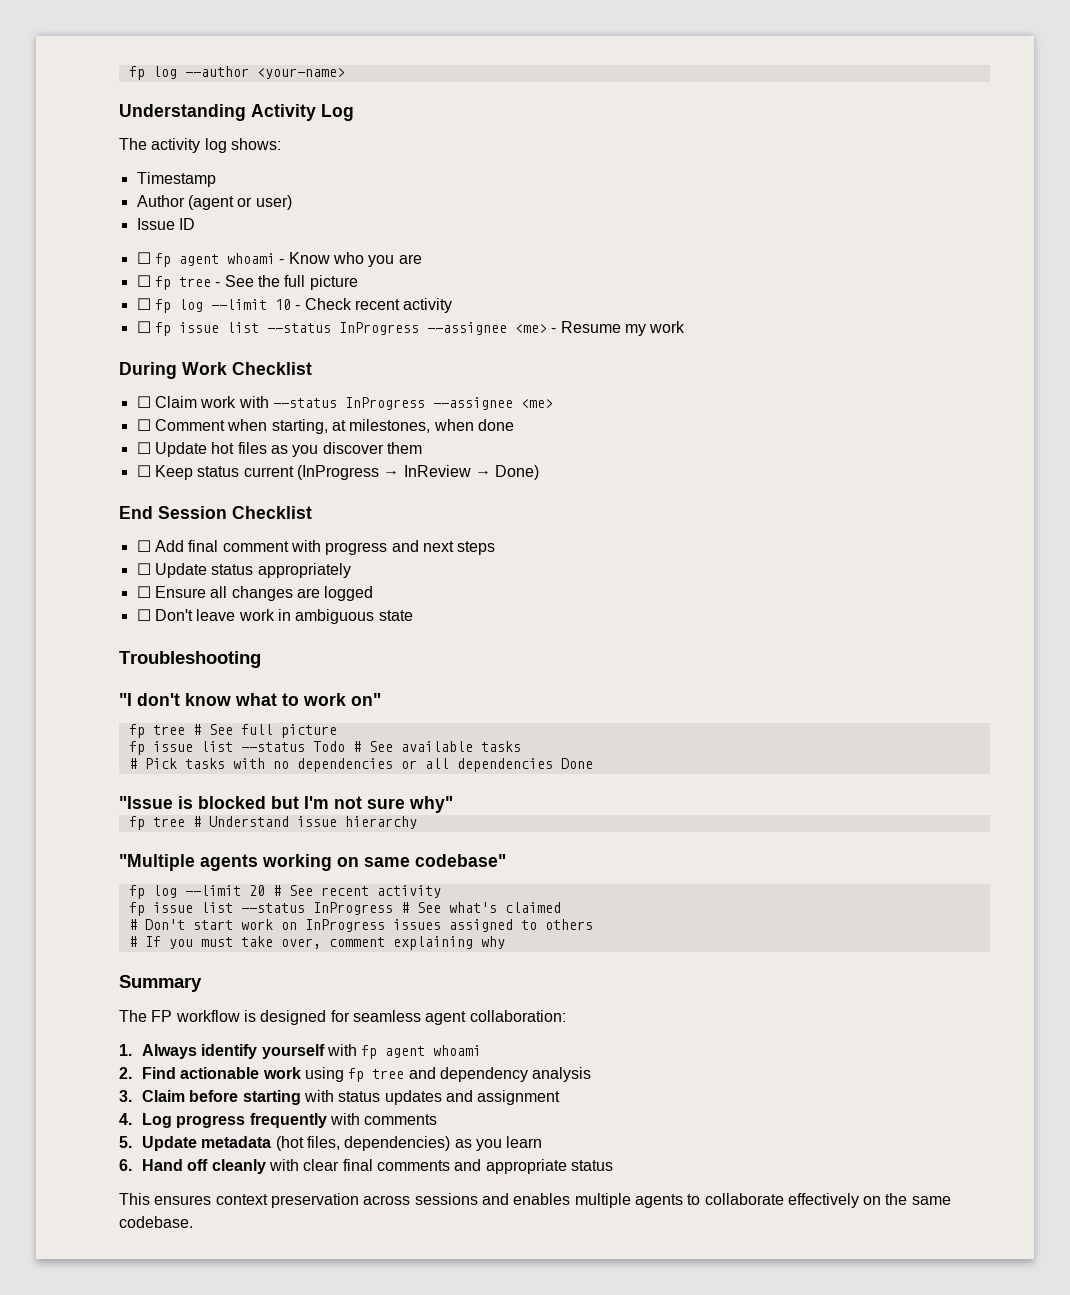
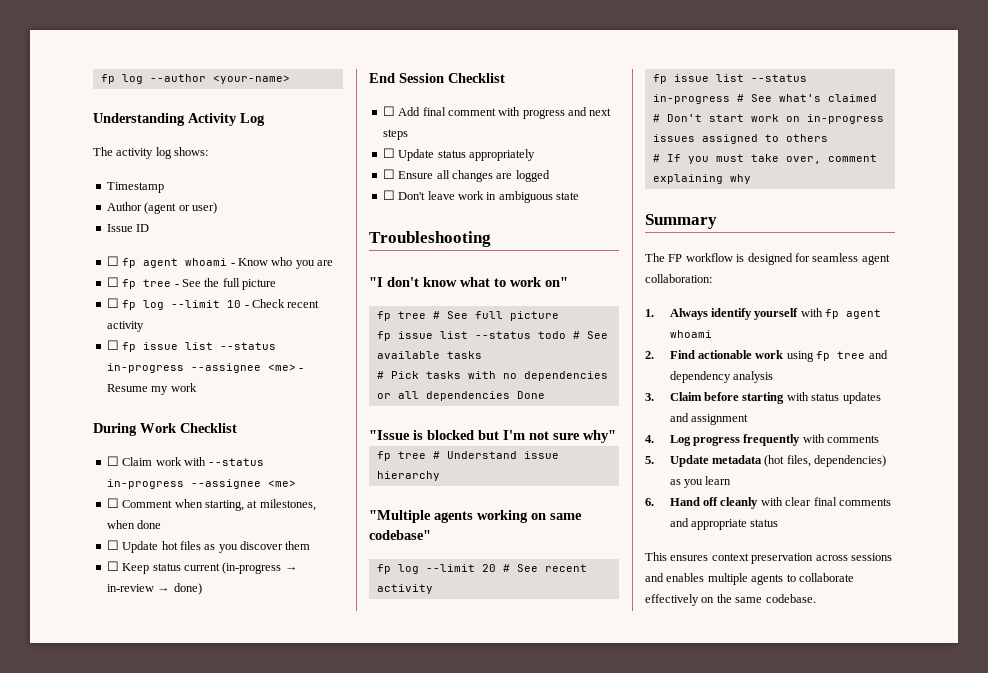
- ☐ fp issue list --status InProgress --assignee <me> - Resume my work
+ ☐ fp issue list --status in-progress --assignee <me> - Resume my work
- ☐ Claim work with --status InProgress --assignee <me>
+ ☐ Claim work with --status in-progress --assignee <me>
- ☐ Keep status current (InProgress → InReview → Done)
+ ☐ Keep status current (in-progress → in-review → done)
- fp issue list --status Todo # See available tasks
+ fp issue list --status todo # See available tasks
- fp issue list --status InProgress # See what's claimed
+ fp issue list --status in-progress # See what's claimed
- # Don't start work on InProgress issues assigned to others
+ # Don't start work on in-progress issues assigned to others

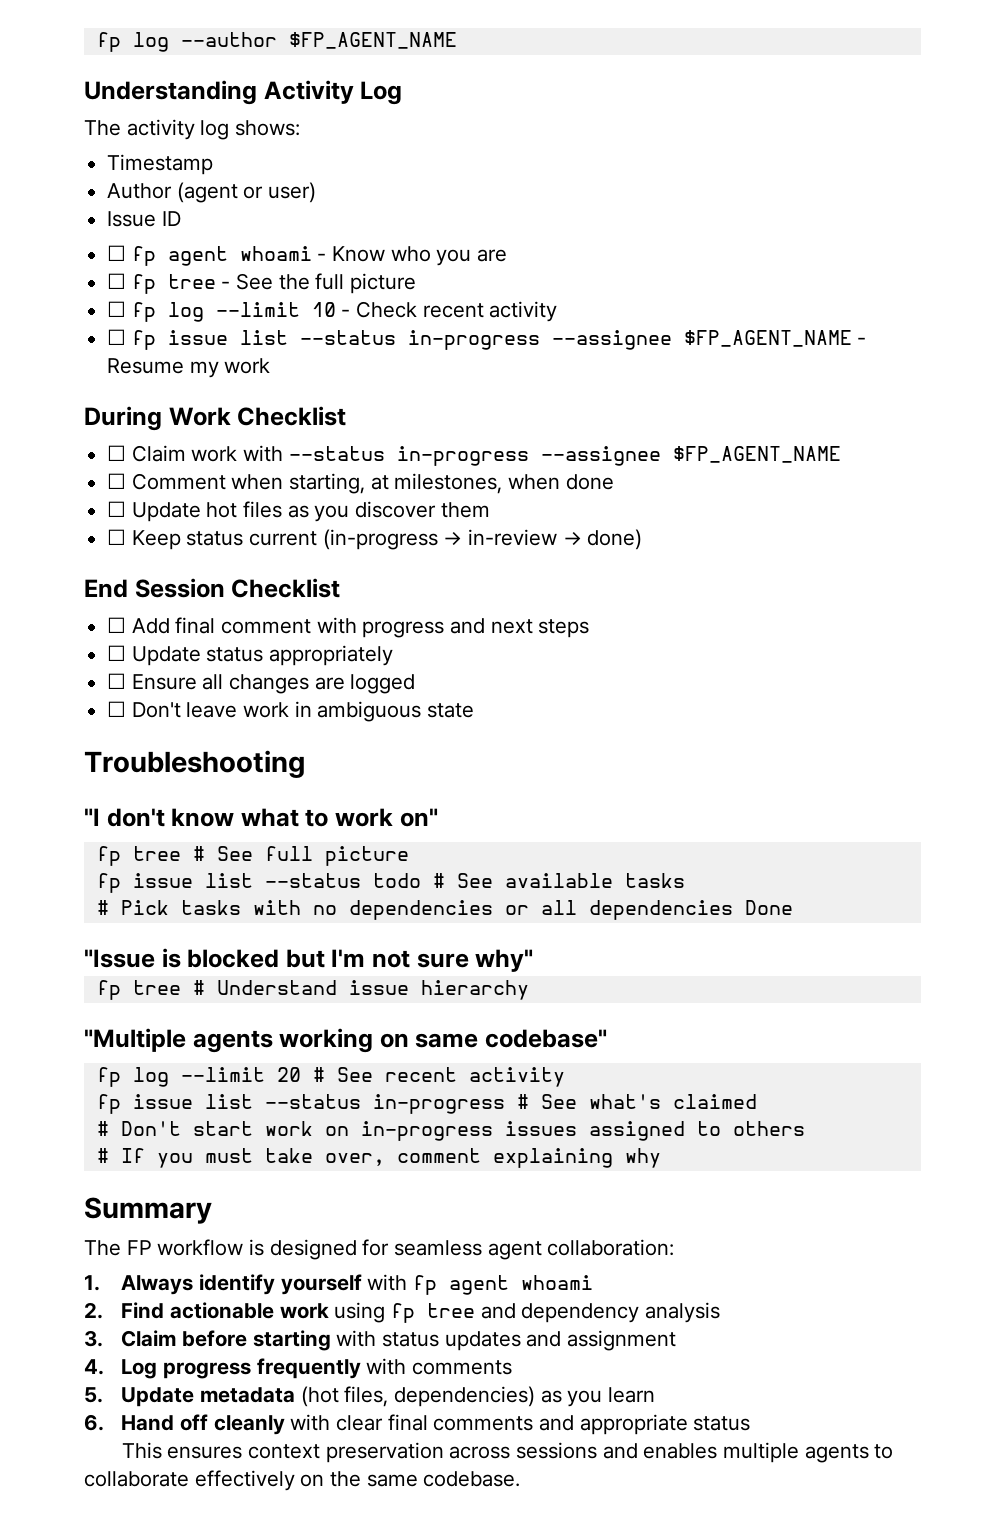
- fp log --author <your-name>
+ fp log --author $FP_AGENT_NAME
- ☐ fp issue list --status in-progress --assignee <me> - Resume my work
+ ☐ fp issue list --status in-progress --assignee $FP_AGENT_NAME - Resume my work
- ☐ Claim work with --status in-progress --assignee <me>
+ ☐ Claim work with --status in-progress --assignee $FP_AGENT_NAME

